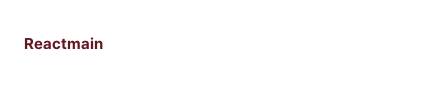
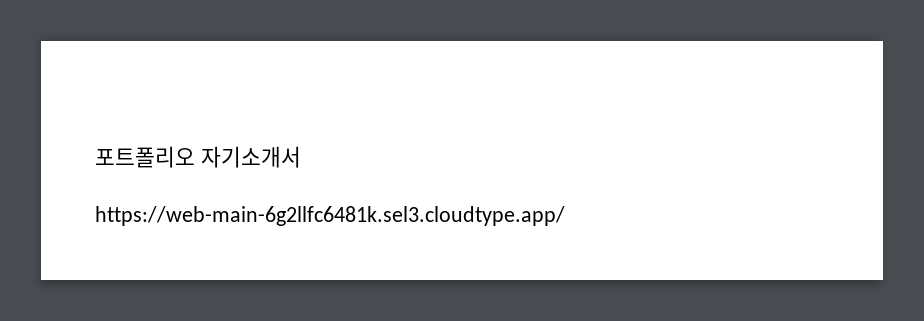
- Reactmain
+ 포트폴리오 자기소개서
+ https://web-main-6g2llfc6481k.sel3.cloudtype.app/

